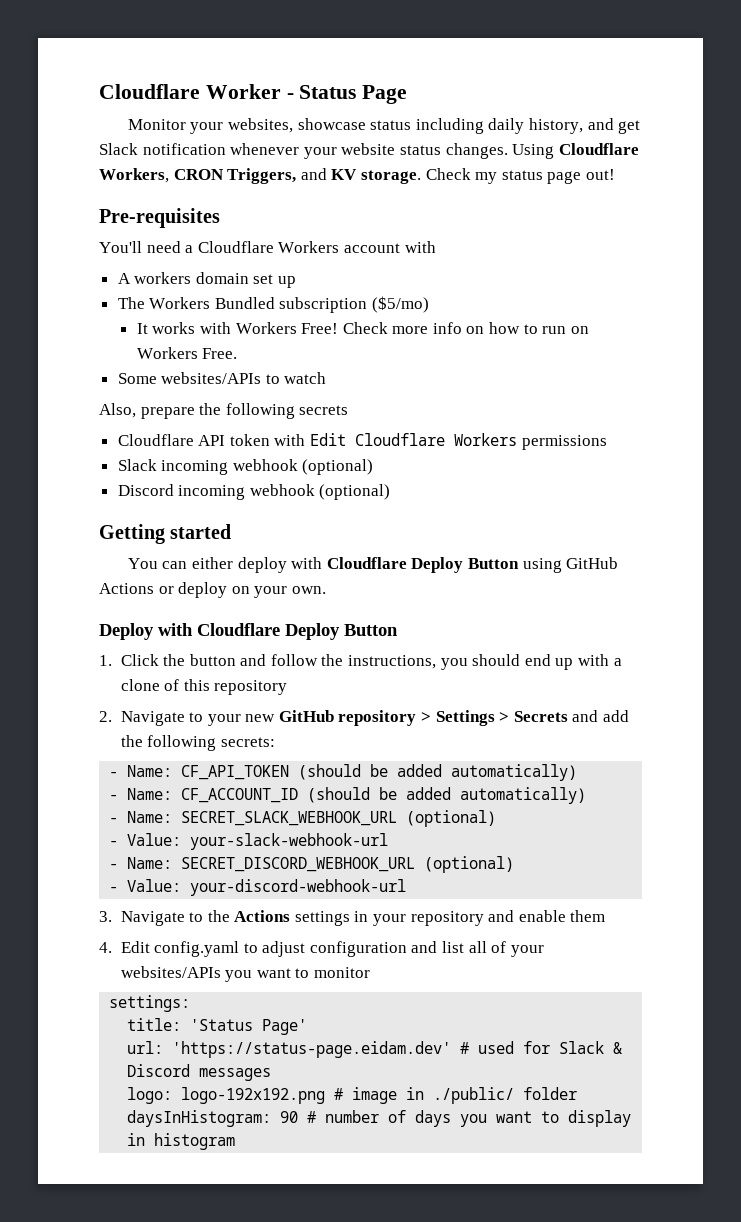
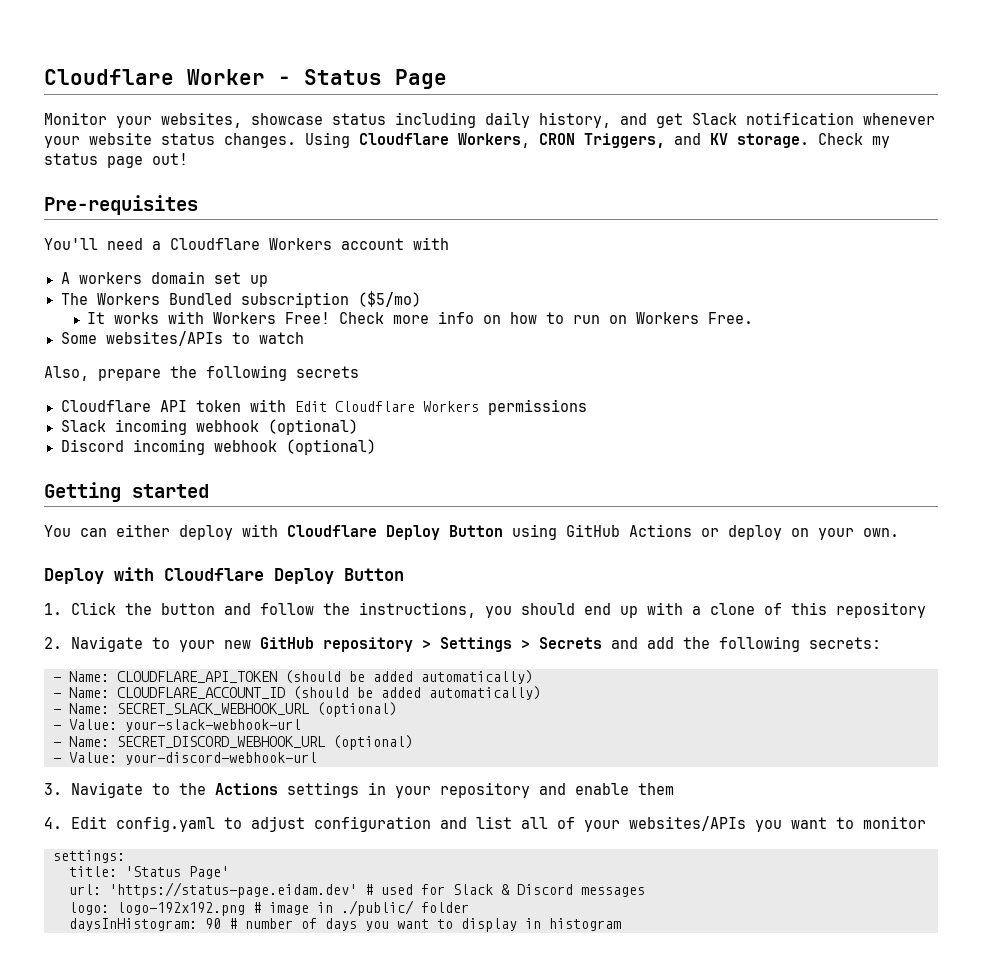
- - Name: CF_API_TOKEN (should be added automatically)
- - Name: CF_ACCOUNT_ID (should be added automatically)
+ - Name: CLOUDFLARE_API_TOKEN (should be added automatically)
+ - Name: CLOUDFLARE_ACCOUNT_ID (should be added automatically)

